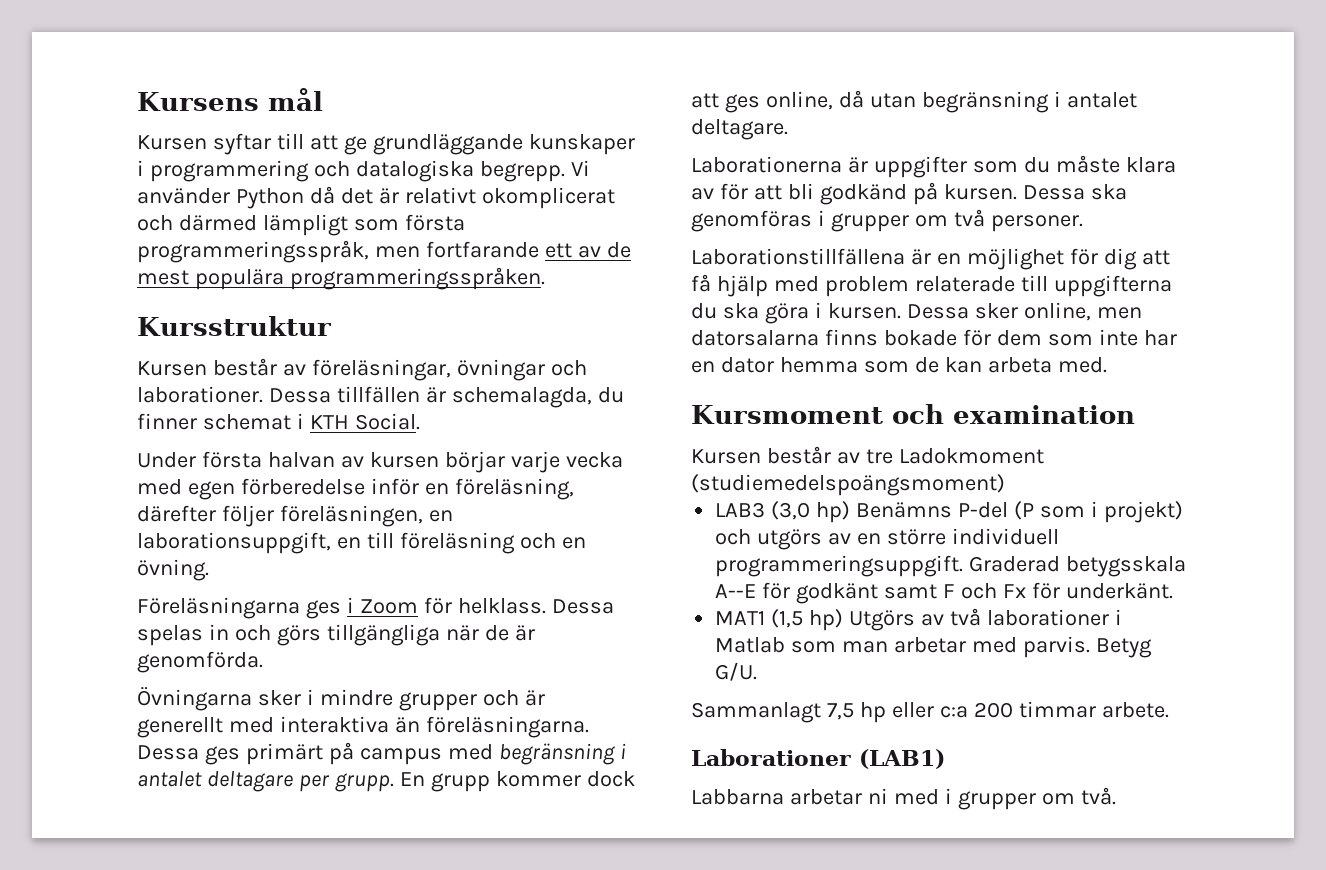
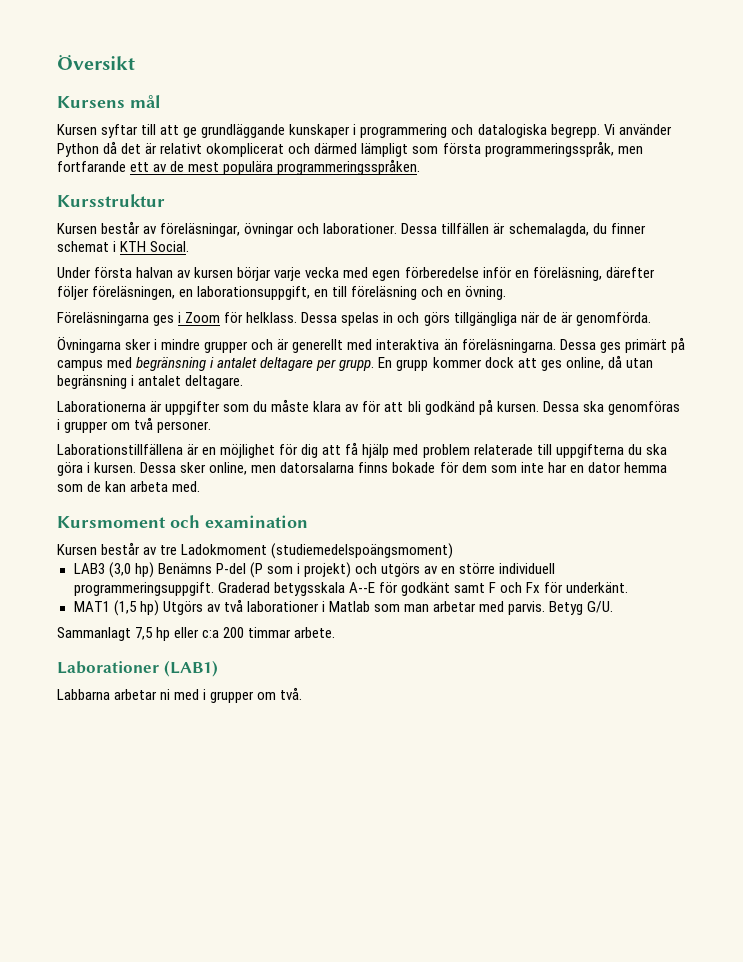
+ Översikt

